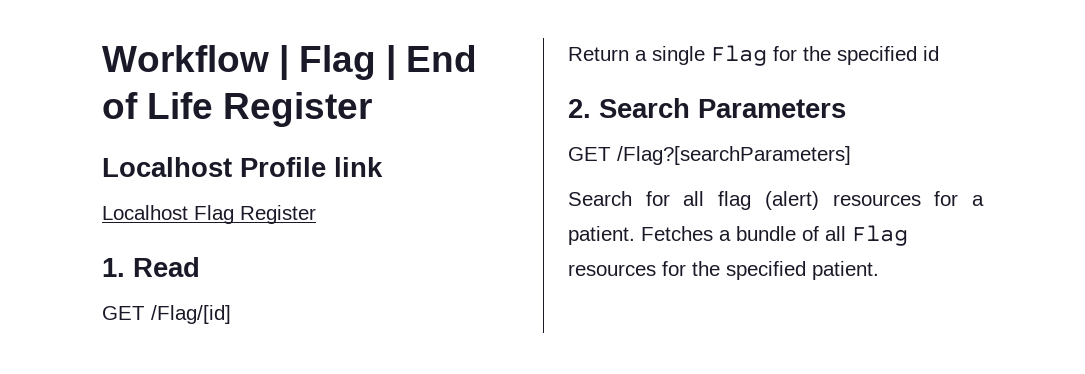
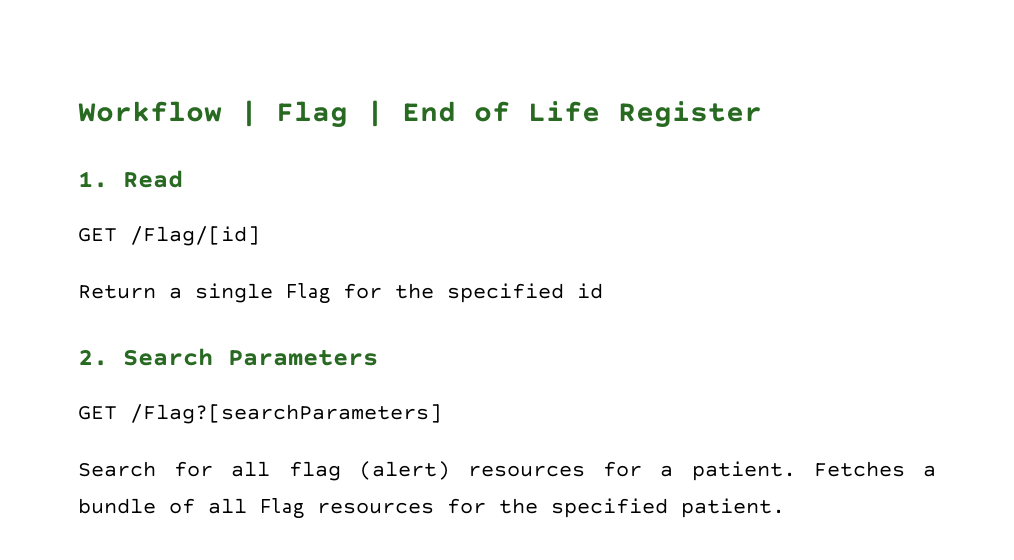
- Localhost Profile link
- Localhost Flag Register

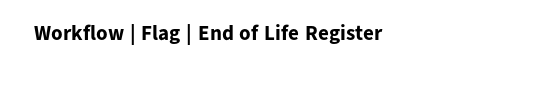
- 1. Read
- GET /Flag/[id]
- Return a single Flag for the specified id
- 2. Search Parameters
- GET /Flag?[searchParameters]
- Search for all flag (alert) resources for a patient. Fetches a bundle of all Flag resources for the specified patient.

